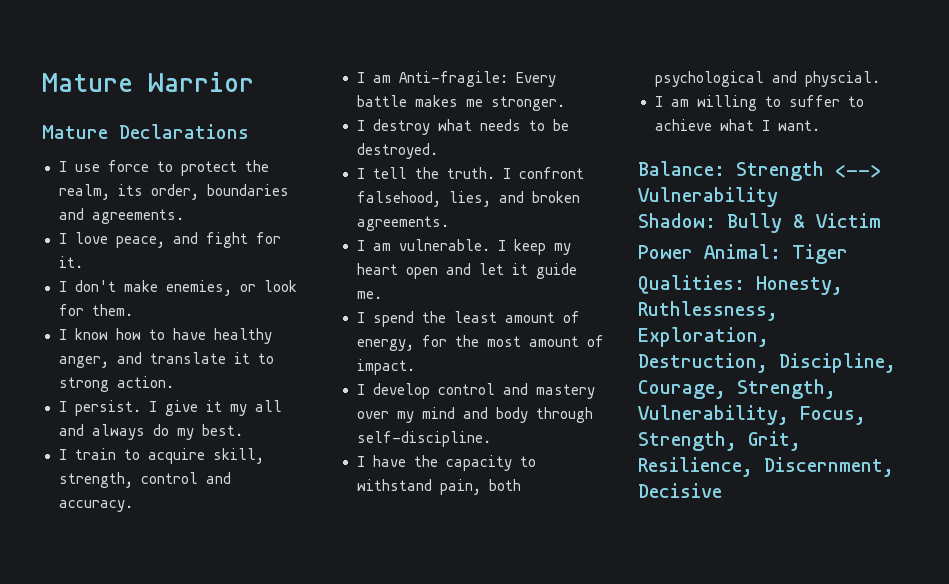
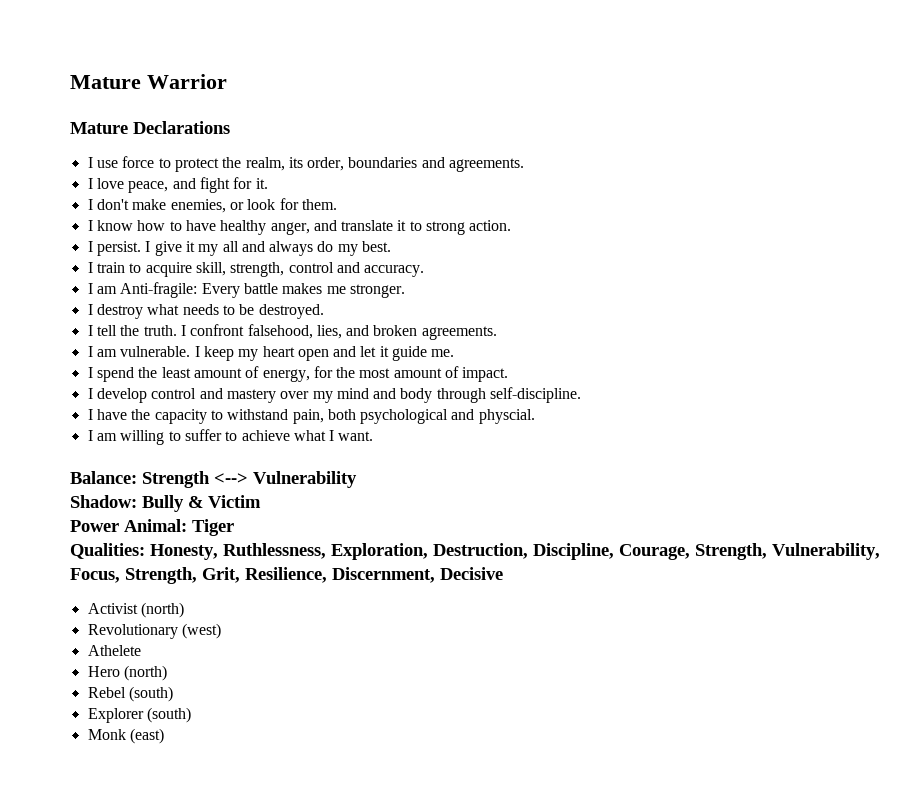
+ Activist (north)
+ Revolutionary (west)
+ Athelete
+ Hero (north)
+ Rebel (south)
+ Explorer (south)
+ Monk (east)

